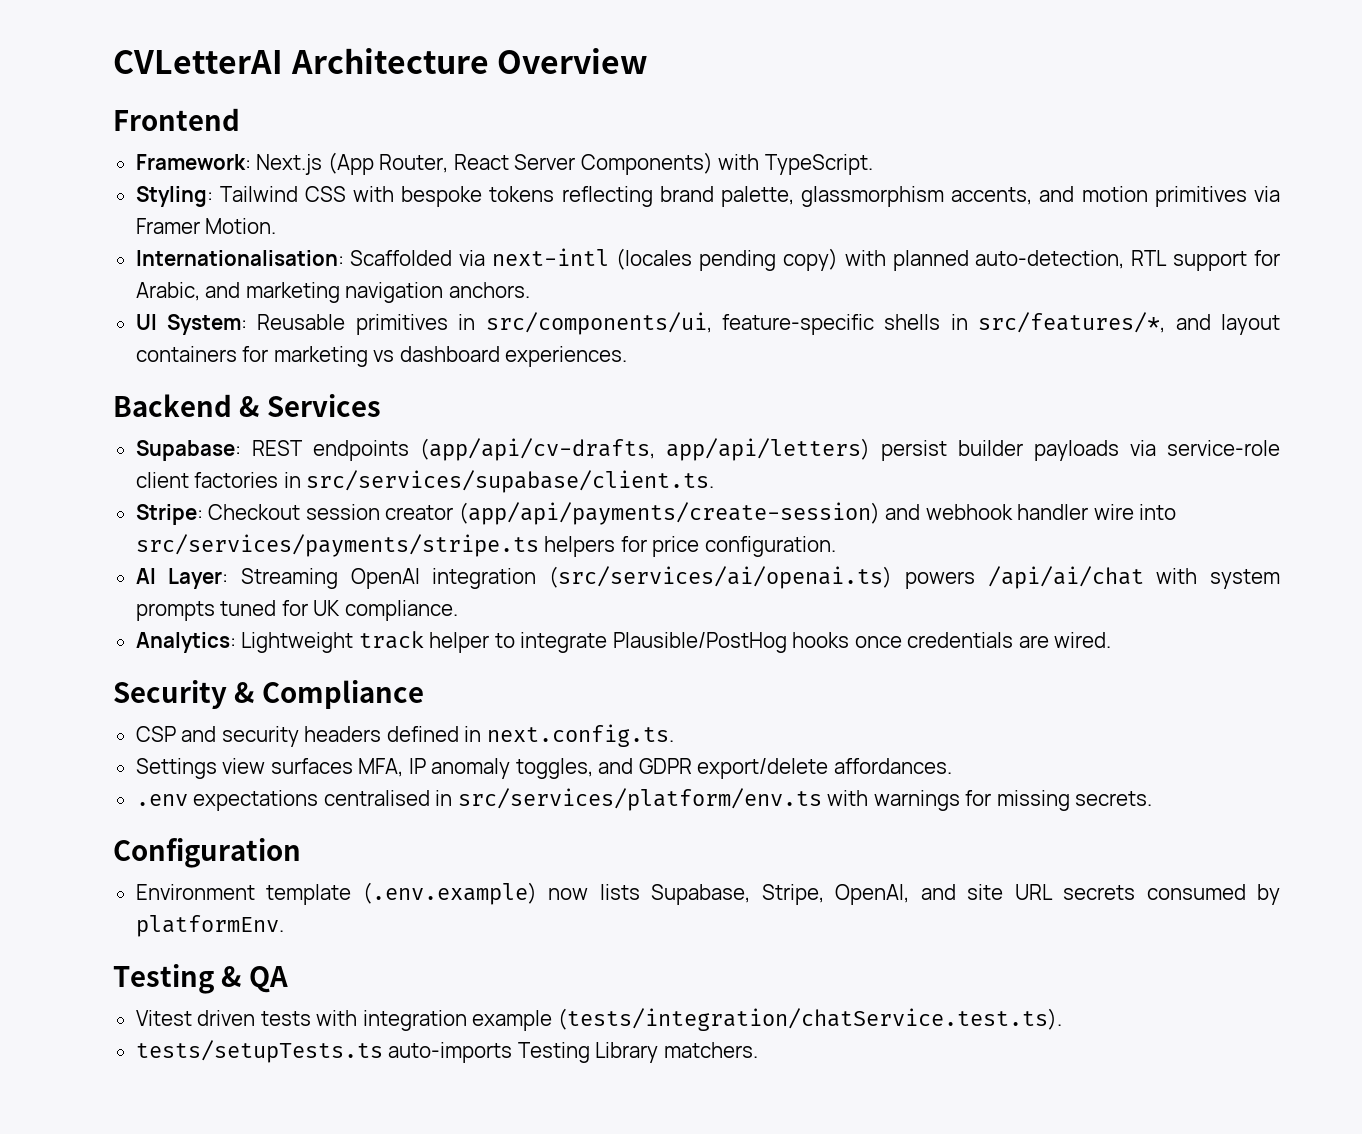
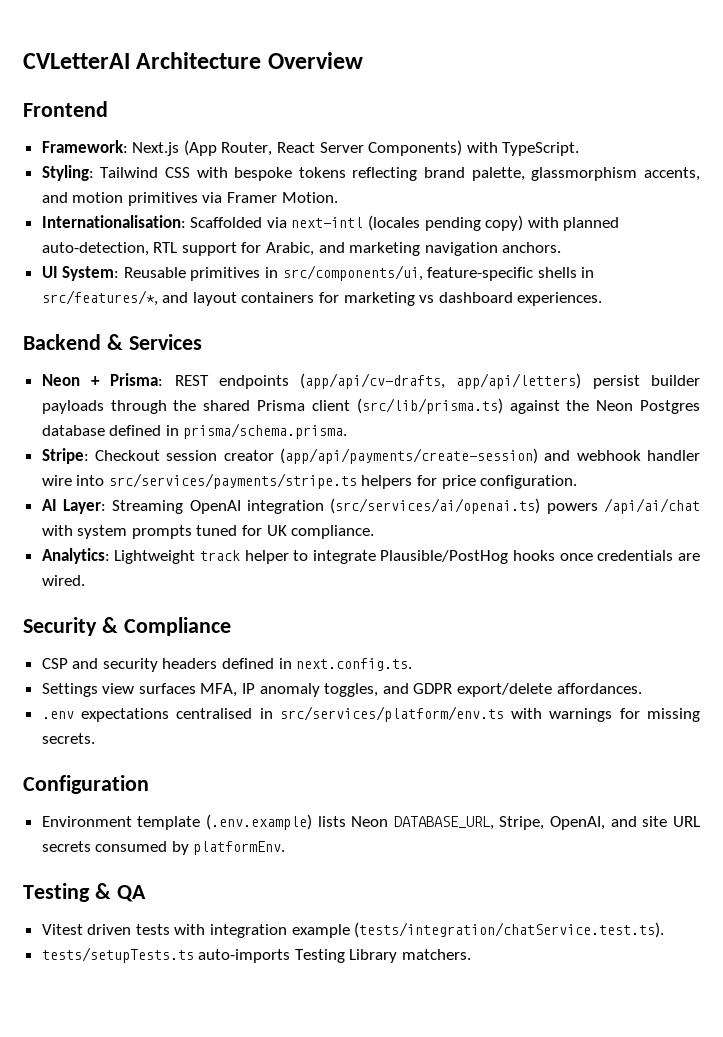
- Supabase: REST endpoints (app/api/cv-drafts, app/api/letters) persist builder payloads via service-role client factories in src/services/supabase/client.ts.
+ Neon + Prisma: REST endpoints (app/api/cv-drafts, app/api/letters) persist builder payloads through the shared Prisma client (src/lib/prisma.ts) against the Neon Postgres database defined in prisma/schema.prisma.
- Environment template (.env.example) now lists Supabase, Stripe, OpenAI, and site URL secrets consumed by platformEnv.
+ Environment template (.env.example) lists Neon DATABASE_URL, Stripe, OpenAI, and site URL secrets consumed by platformEnv.

